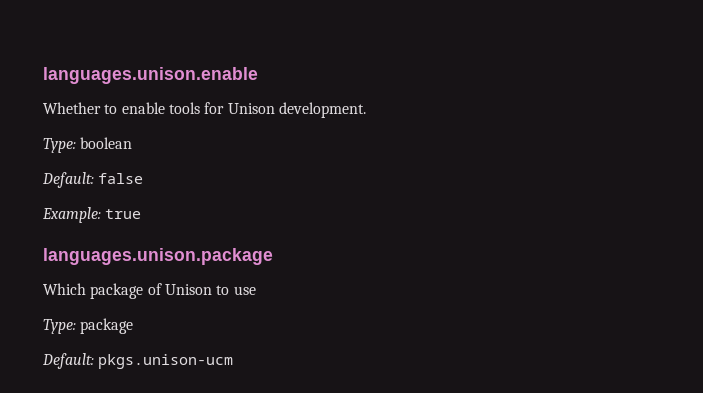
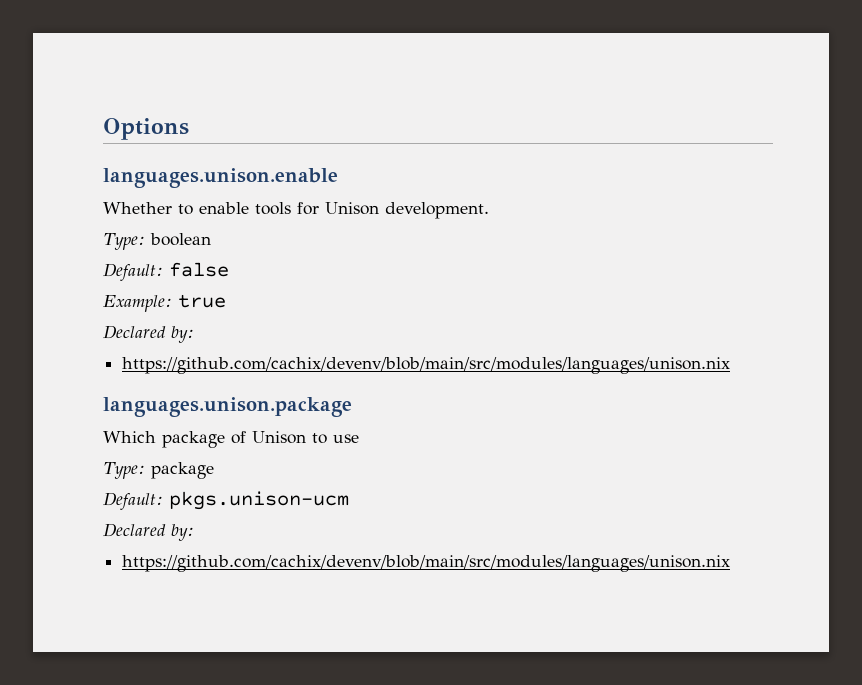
+ Options
  Example: true
+ Declared by:
+ https://github.com/cachix/devenv/blob/main/src/modules/languages/unison.nix
  Default: pkgs.unison-ucm
+ Declared by:
+ https://github.com/cachix/devenv/blob/main/src/modules/languages/unison.nix

